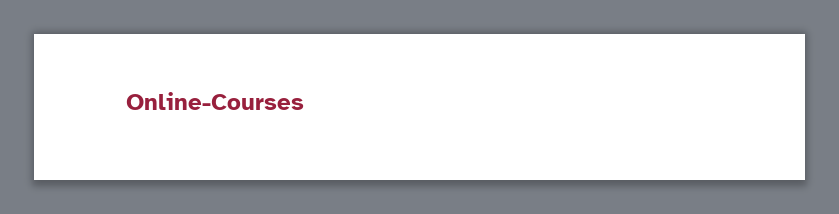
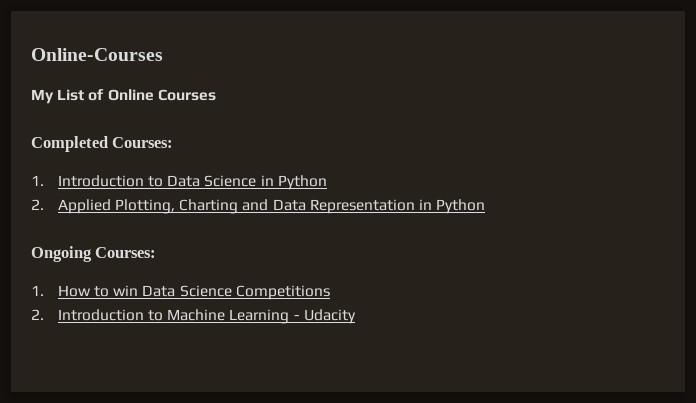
+ My List of Online Courses
+ Completed Courses:
+ 1. Introduction to Data Science in Python
+ 2. Applied Plotting, Charting and Data Representation in Python
+ Ongoing Courses:
+ 1. How to win Data Science Competitions
+ 2. Introduction to Machine Learning - Udacity

